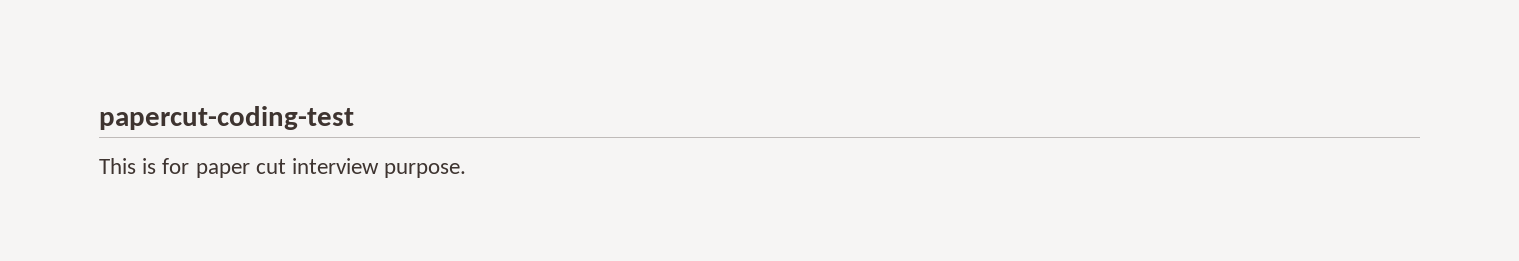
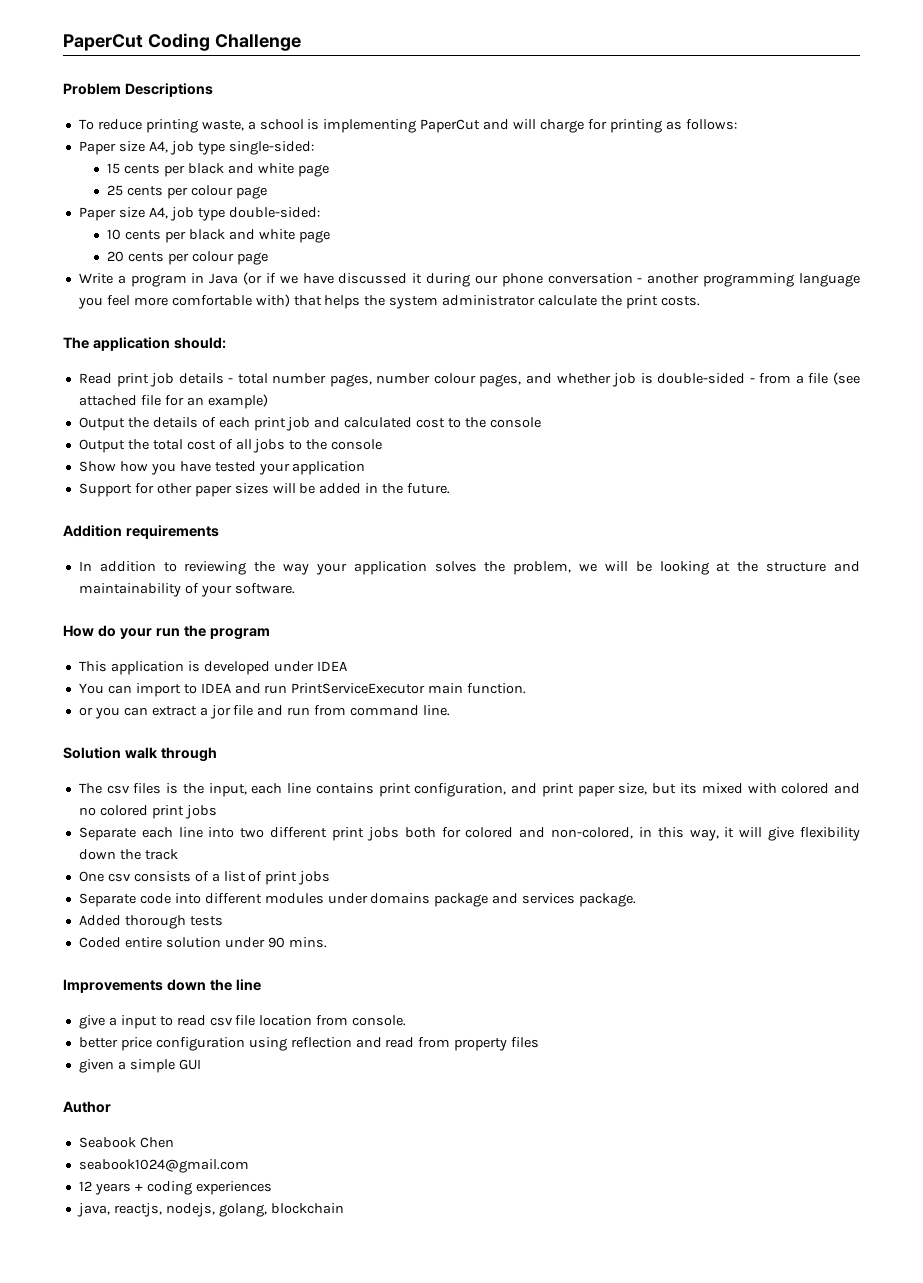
- papercut-coding-test
- This is for paper cut interview purpose.
+ PaperCut Coding Challenge
+ Problem Descriptions
+ To reduce printing waste, a school is implementing PaperCut and will charge for printing as follows:
+ Paper size A4, job type single-sided:
+ 15 cents per black and white page
+ 25 cents per colour page
+ Paper size A4, job type double-sided:
+ 10 cents per black and white page
+ 20 cents per colour page
+ Write a program in Java (or if we have discussed it during our phone conversation - another programming language you feel more comfortable with) that helps the system administrator calculate the print costs.
+ The application should:
+ Read print job details - total number pages, number colour pages, and whether job is double-sided - from a file (see attached file for an example)
+ Output the details of each print job and calculated cost to the console
+ Output the total cost of all jobs to the console
+ Show how you have tested your application
+ Support for other paper sizes will be added in the future.
+ Addition requirements
+ In addition to reviewing the way your application solves the problem, we will be looking at the structure and maintainability of your software.
+ How do your run the program
+ This application is developed under IDEA
+ You can import to IDEA and run PrintServiceExecutor main function.
+ or you can extract a jor file and run from command line.
+ Solution walk through
+ The csv files is the input, each line contains print configuration, and print paper size, but its mixed with colored and no colored print jobs
+ Separate each line into two different print jobs both for colored and non-colored, in this way, it will give flexibility down the track
+ One csv consists of a list of print jobs
+ Separate code into different modules under domains package and services package.
+ Added thorough tests
+ Coded entire solution under 90 mins.
+ Improvements down the line
+ give a input to read csv file location from console.
+ better price configuration using reflection and read from property files
+ given a simple GUI
+ Author
+ Seabook Chen
+ seabook1024@gmail.com
+ 12 years + coding experiences
+ java, reactjs, nodejs, golang, blockchain

